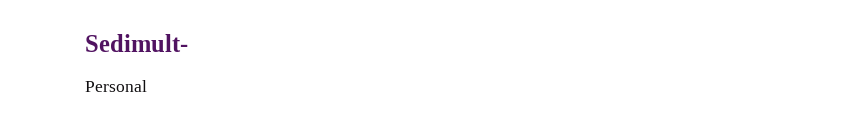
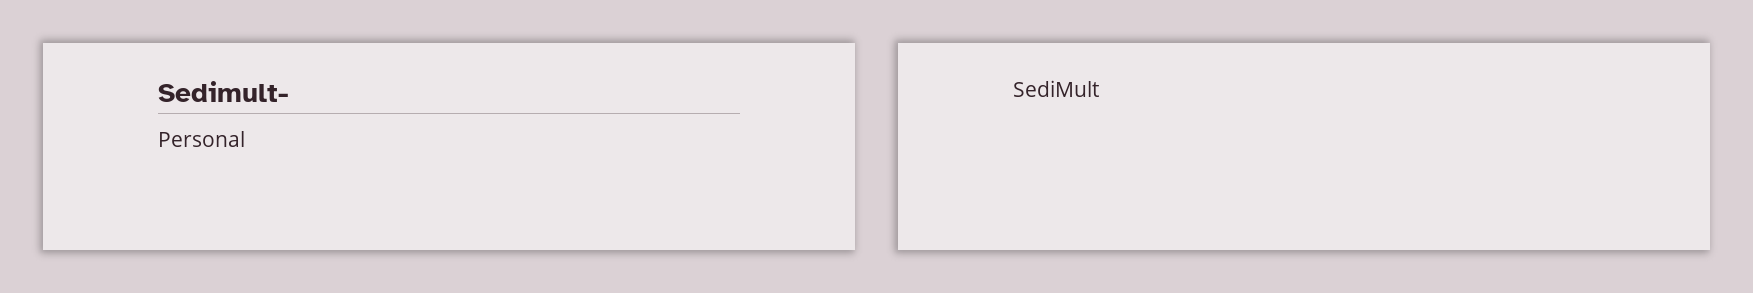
+ SediMult

